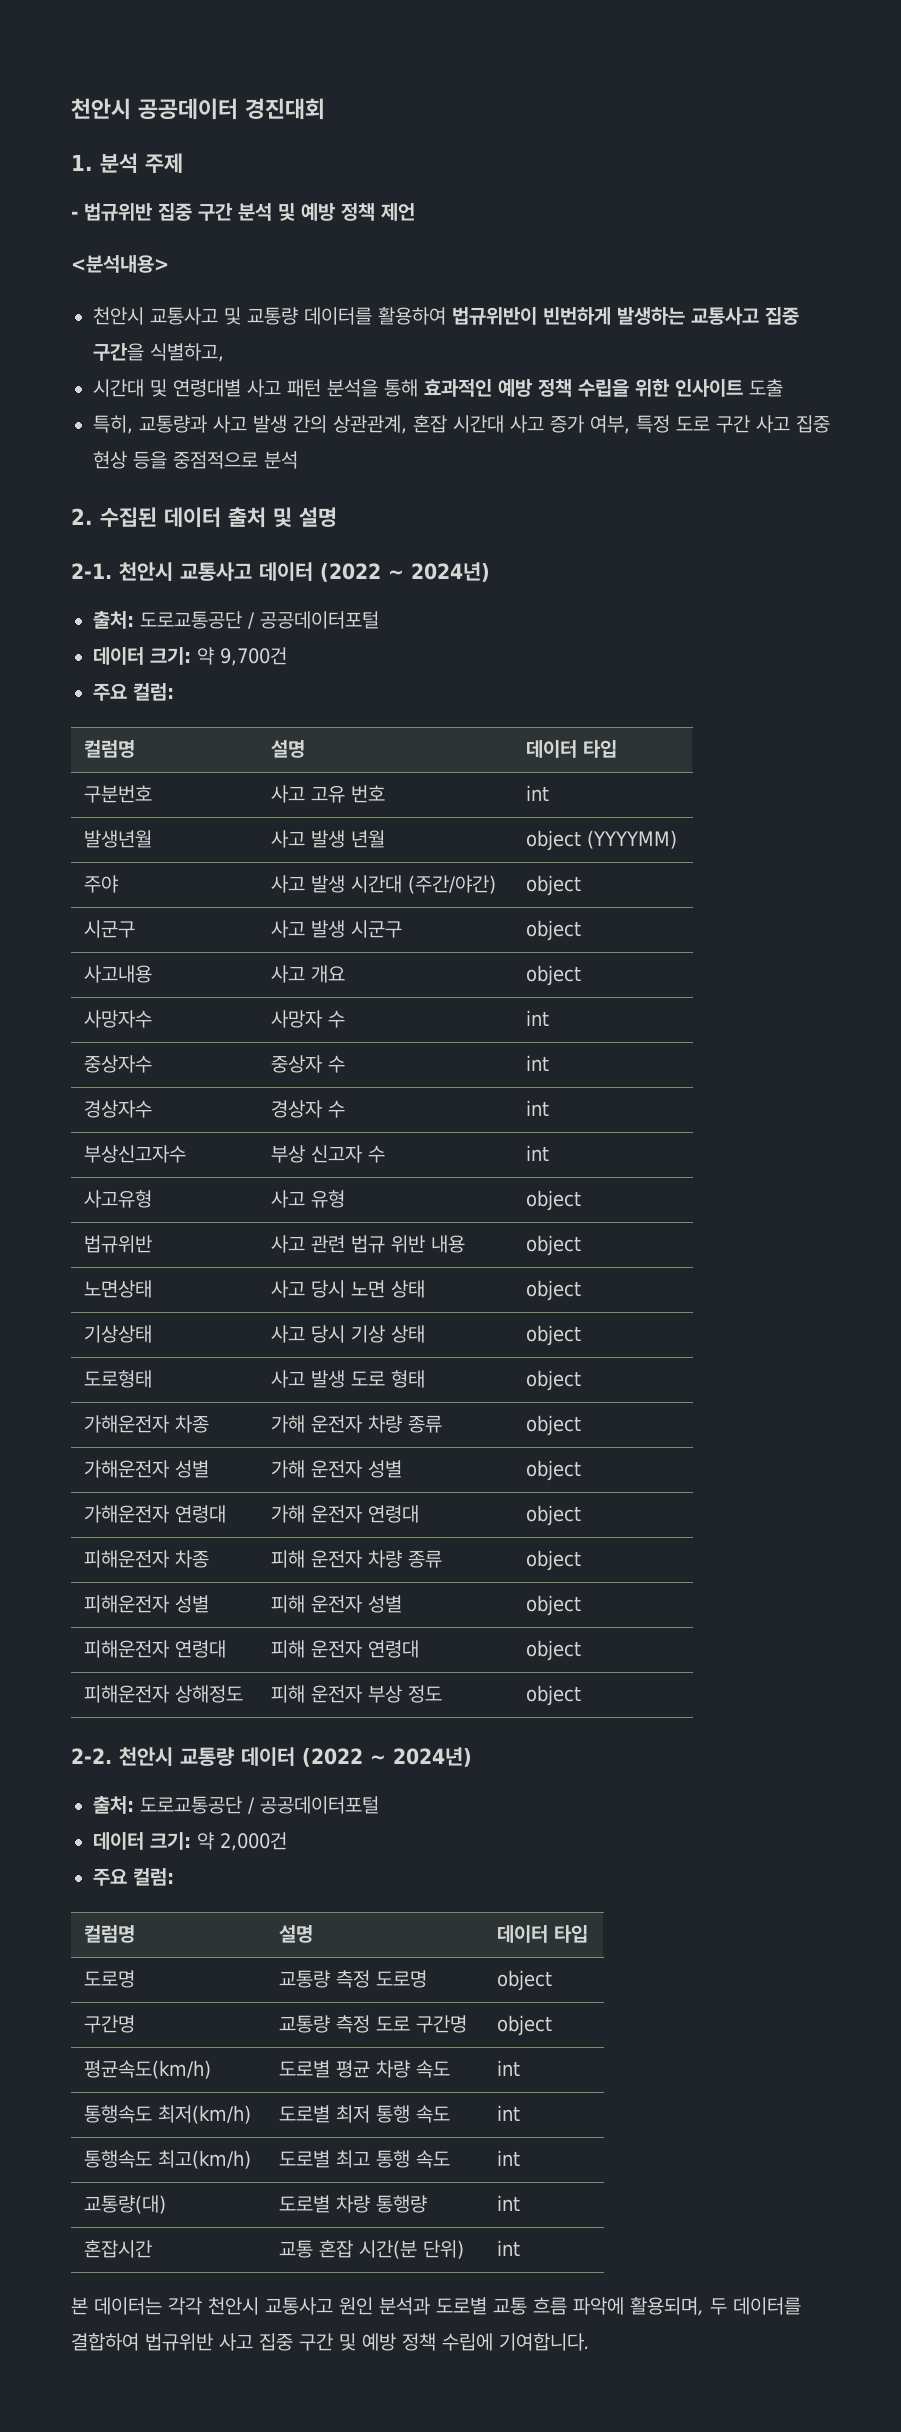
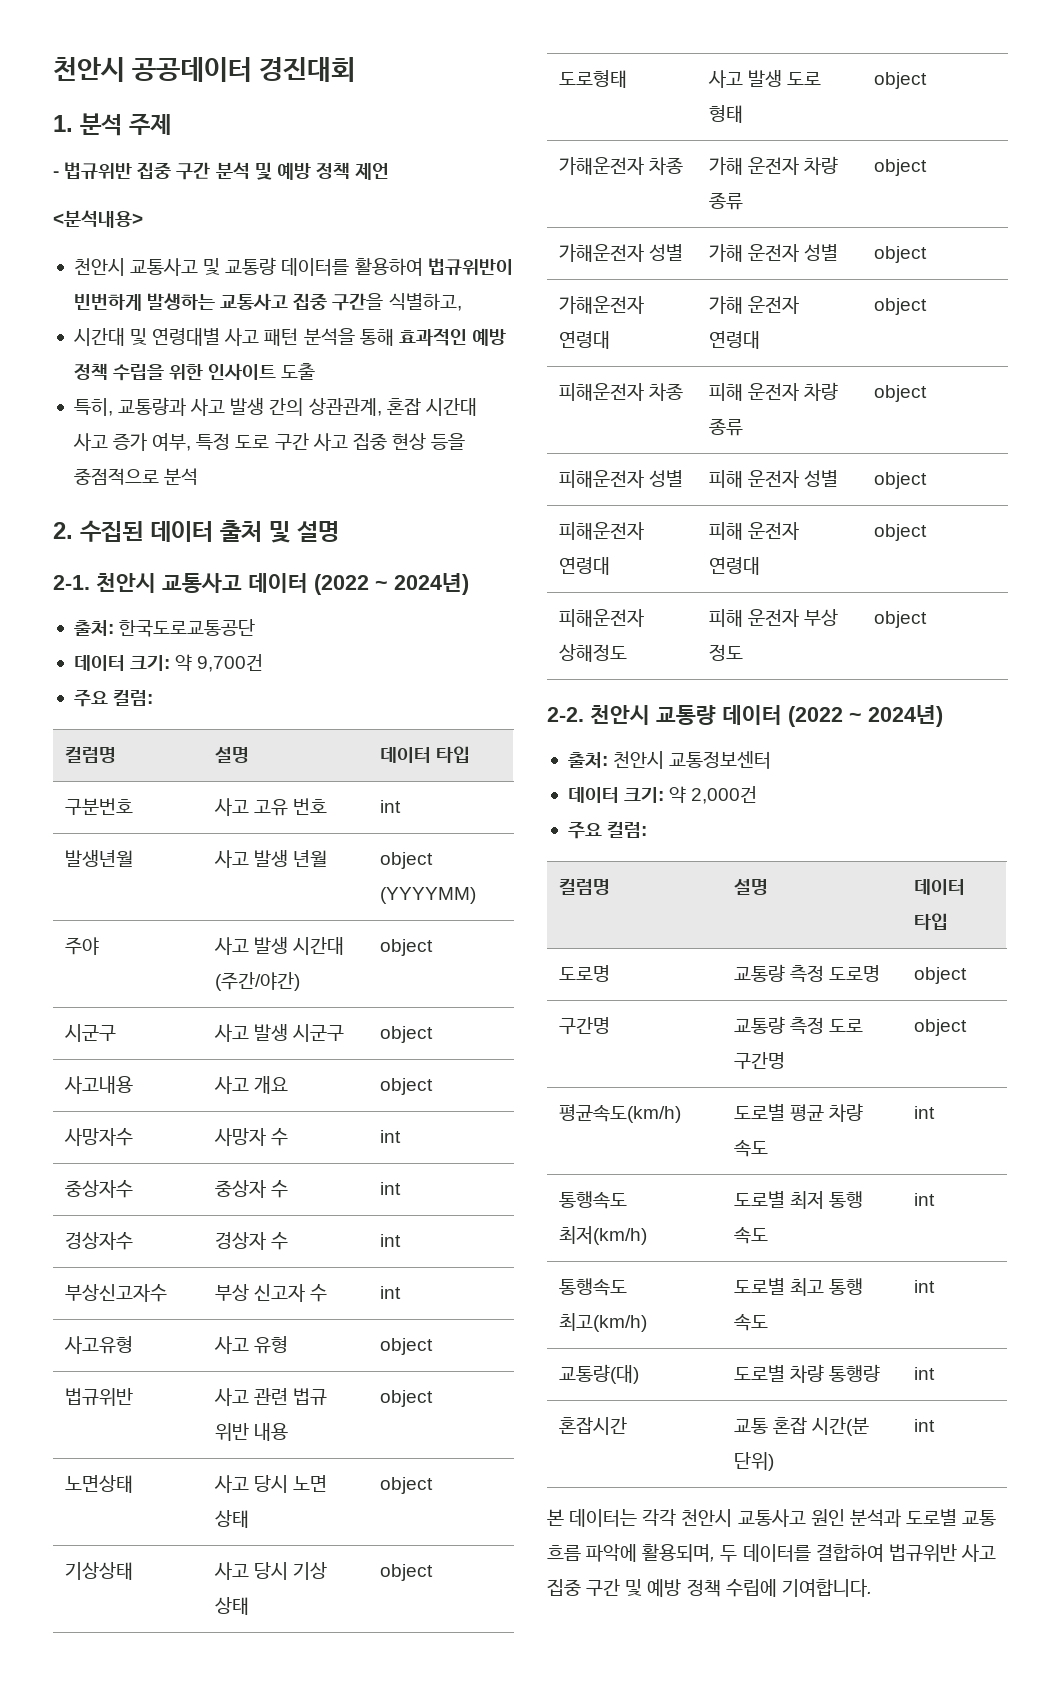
  천안시 교통사고 데이터 (2022 ~ 2024년)
- 출처: 도로교통공단 / 공공데이터포털
+ 출처: 한국도로교통공단
  천안시 교통량 데이터 (2022 ~ 2024년)
- 출처: 도로교통공단 / 공공데이터포털
+ 출처: 천안시 교통정보센터

